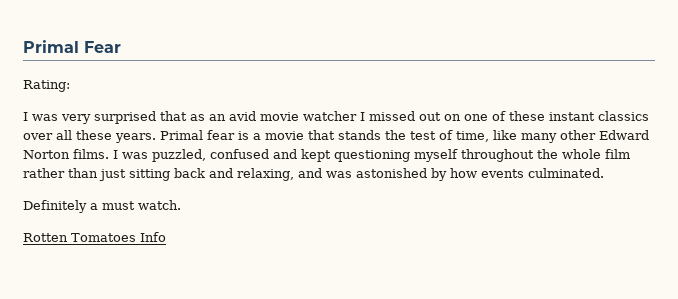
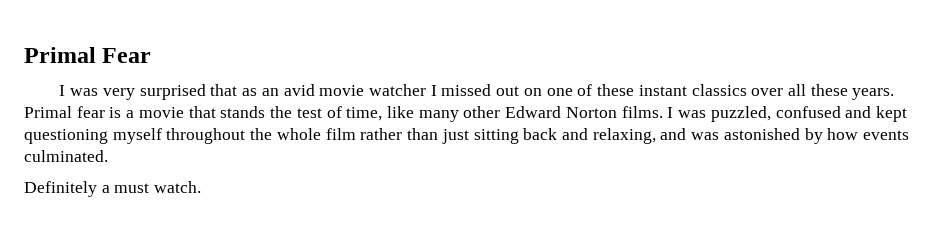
- Rating:
- Rotten Tomatoes Info

